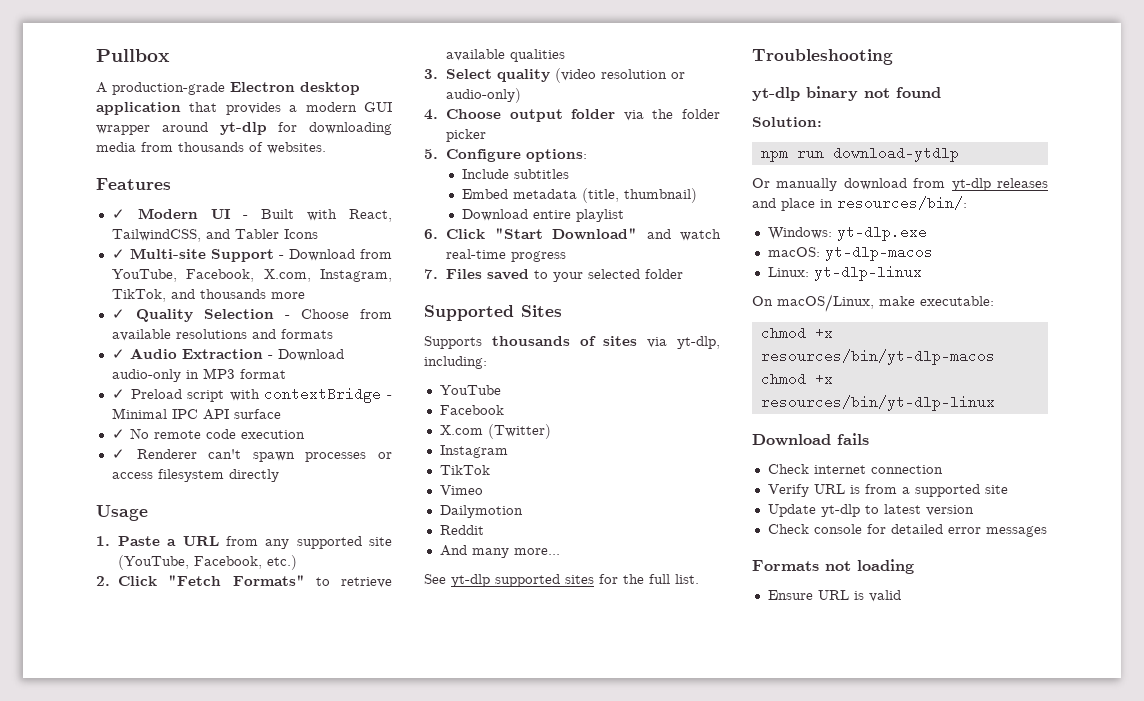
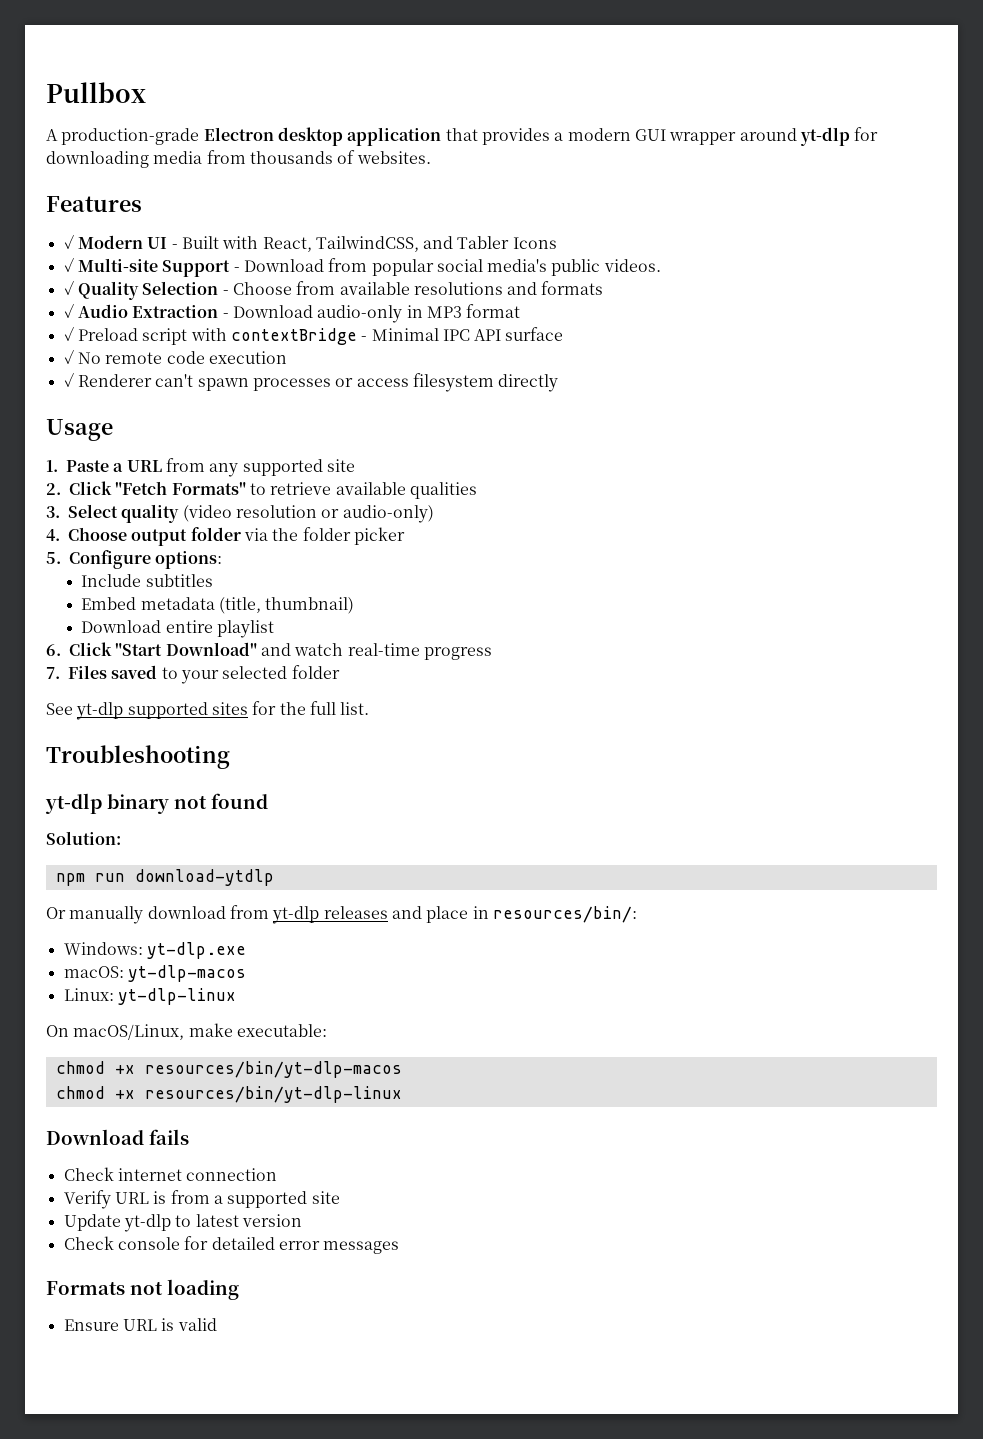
- ✓ Multi-site Support - Download from YouTube, Facebook, X.com, Instagram, TikTok, and thousands more
+ ✓ Multi-site Support - Download from popular social media's public videos.
- 1. Paste a URL from any supported site (YouTube, Facebook, etc.)
+ 1. Paste a URL from any supported site
- Supported Sites
- Supports thousands of sites via yt-dlp, including:
- YouTube
- Facebook
- X.com (Twitter)
- Instagram
- TikTok
- Vimeo
- Dailymotion
- Reddit
- And many more...

